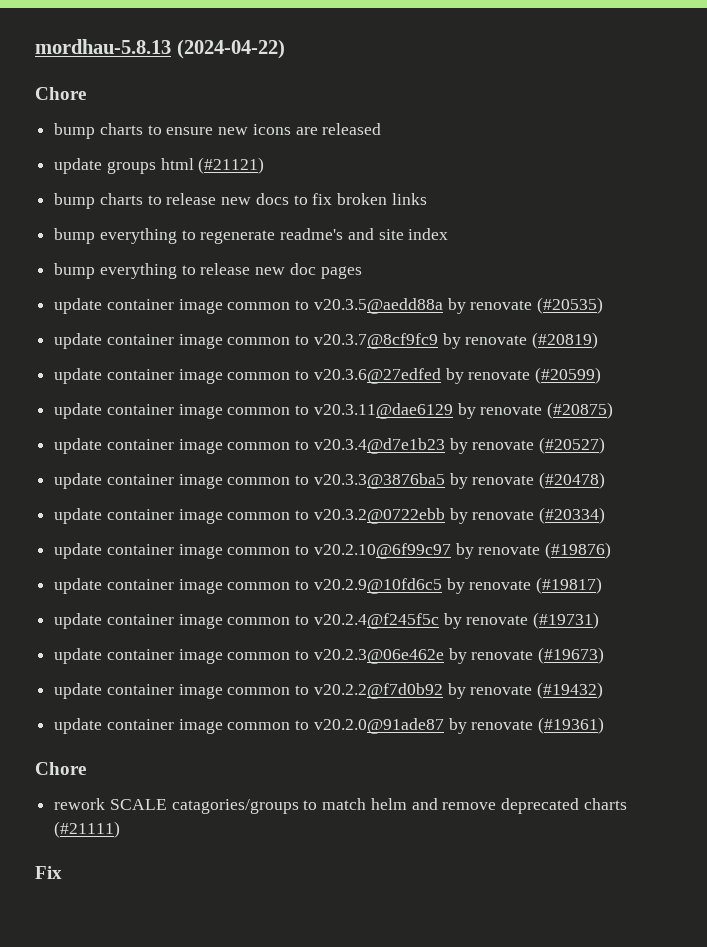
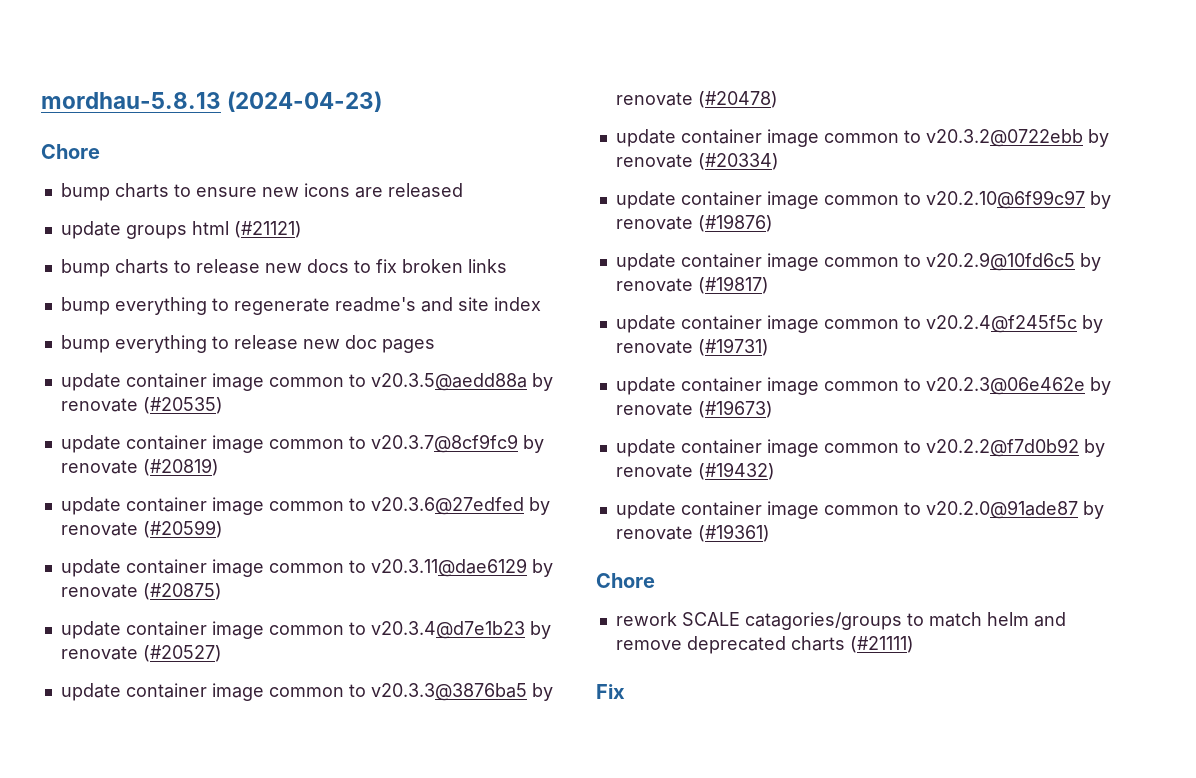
- mordhau-5.8.13 (2024-04-22)
+ mordhau-5.8.13 (2024-04-23)

